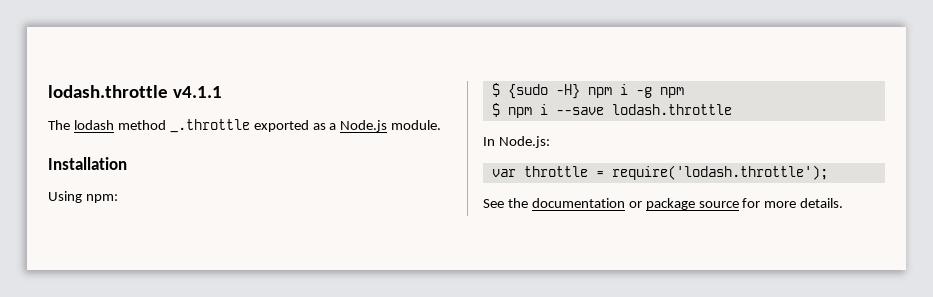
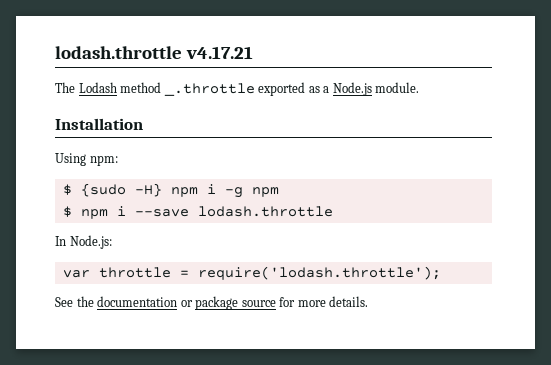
- lodash.throttle v4.1.1
+ lodash.throttle v4.17.21
- The lodash method _.throttle exported as a Node.js module.
+ The Lodash method _.throttle exported as a Node.js module.

